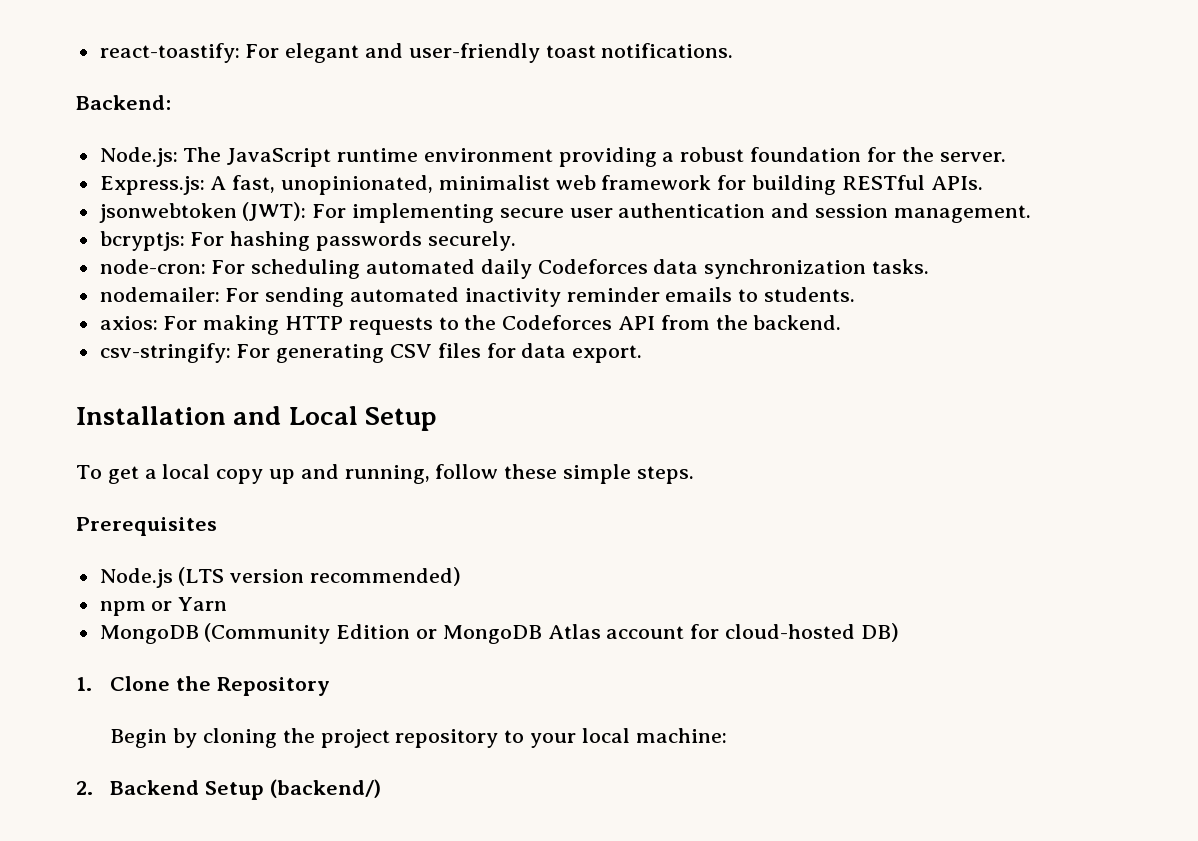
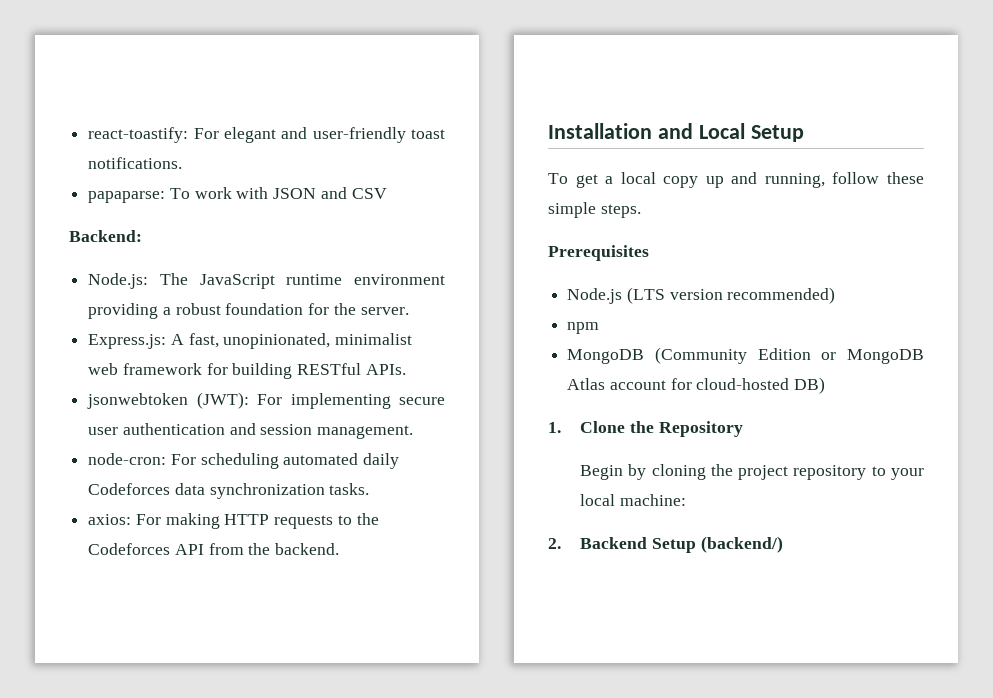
+ papaparse: To work with JSON and CSV
- bcryptjs: For hashing passwords securely.
- nodemailer: For sending automated inactivity reminder emails to students.
- csv-stringify: For generating CSV files for data export.
- npm or Yarn
+ npm

